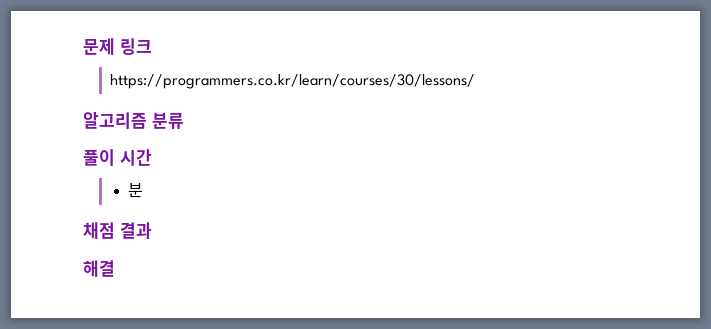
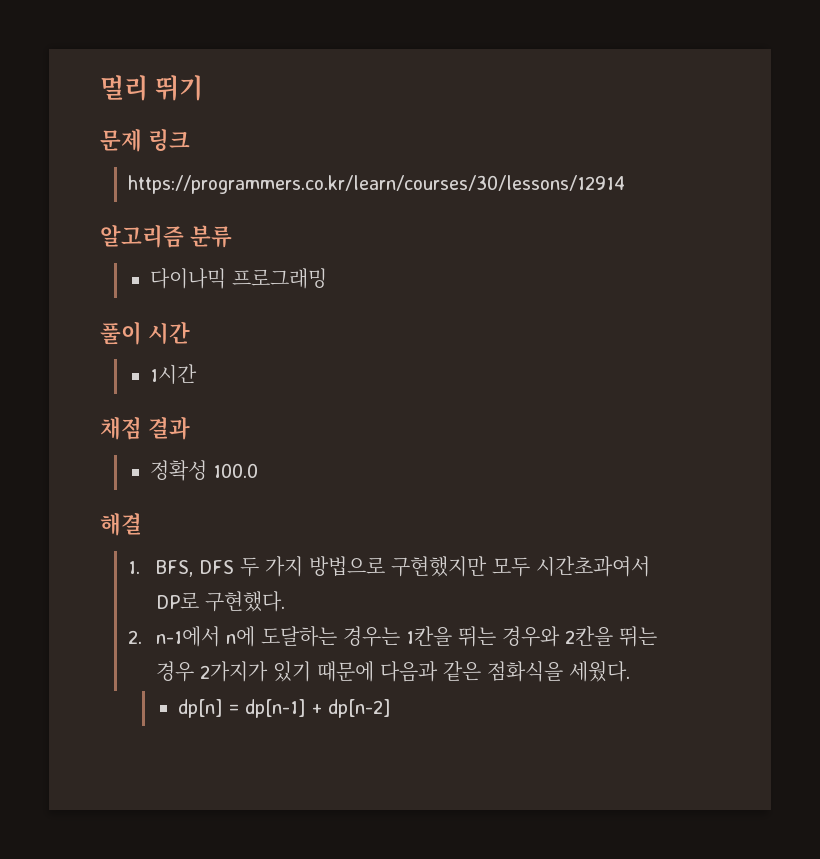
+ 멀리 뛰기
- https://programmers.co.kr/learn/courses/30/lessons/
+ https://programmers.co.kr/learn/courses/30/lessons/12914
+ 다이나믹 프로그래밍
- 분
+ 1시간
+ 정확성 100.0
+ 1. BFS, DFS 두 가지 방법으로 구현했지만 모두 시간초과여서 DP로 구현했다.
+ 2. n-1에서 n에 도달하는 경우는 1칸을 뛰는 경우와 2칸을 뛰는 경우 2가지가 있기 때문에 다음과 같은 점화식을 세웠다.
+ dp[n] = dp[n-1] + dp[n-2]

